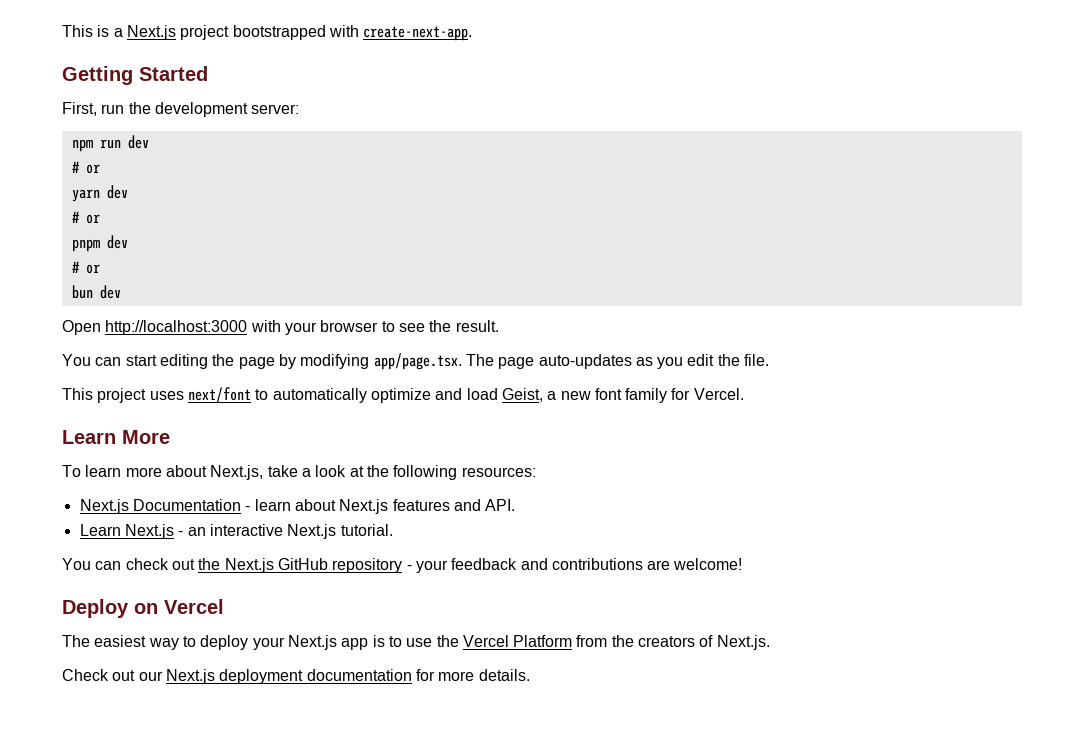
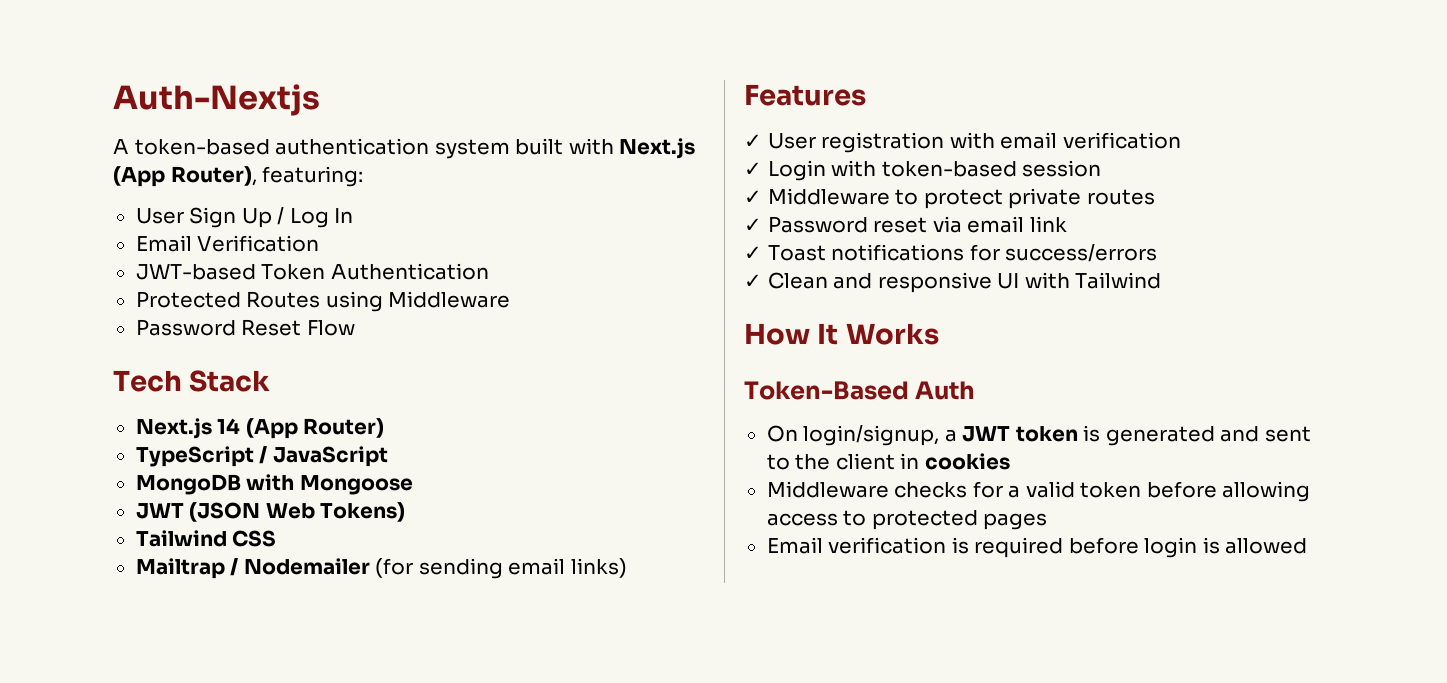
- This is a Next.js project bootstrapped with create-next-app.
- Getting Started
- First, run the development server:
- npm run dev
- # or
- yarn dev
- # or
- pnpm dev
- # or
- bun dev
- Open http://localhost:3000 with your browser to see the result.
- You can start editing the page by modifying app/page.tsx. The page auto-updates as you edit the file.
- This project uses next/font to automatically optimize and load Geist, a new font family for Vercel.
- Learn More
- To learn more about Next.js, take a look at the following resources:
- Next.js Documentation - learn about Next.js features and API.
- Learn Next.js - an interactive Next.js tutorial.
- You can check out the Next.js GitHub repository - your feedback and contributions are welcome!
- Deploy on Vercel
- The easiest way to deploy your Next.js app is to use the Vercel Platform from the creators of Next.js.
- Check out our Next.js deployment documentation for more details.
+ Auth-Nextjs
+ A token-based authentication system built with Next.js (App Router), featuring:
+ User Sign Up / Log In
+ Email Verification
+ JWT-based Token Authentication
+ Protected Routes using Middleware
+ Password Reset Flow
+ Tech Stack
+ Next.js 14 (App Router)
+ TypeScript / JavaScript
+ MongoDB with Mongoose
+ JWT (JSON Web Tokens)
+ Tailwind CSS
+ Mailtrap / Nodemailer (for sending email links)
+ Features
+ ✓ User registration with email verification
+ ✓ Login with token-based session
+ ✓ Middleware to protect private routes
+ ✓ Password reset via email link
+ ✓ Toast notifications for success/errors
+ ✓ Clean and responsive UI with Tailwind
+ How It Works
+ Token-Based Auth
+ On login/signup, a JWT token is generated and sent to the client in cookies
+ Middleware checks for a valid token before allowing access to protected pages
+ Email verification is required before login is allowed

